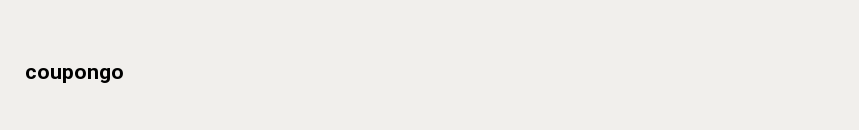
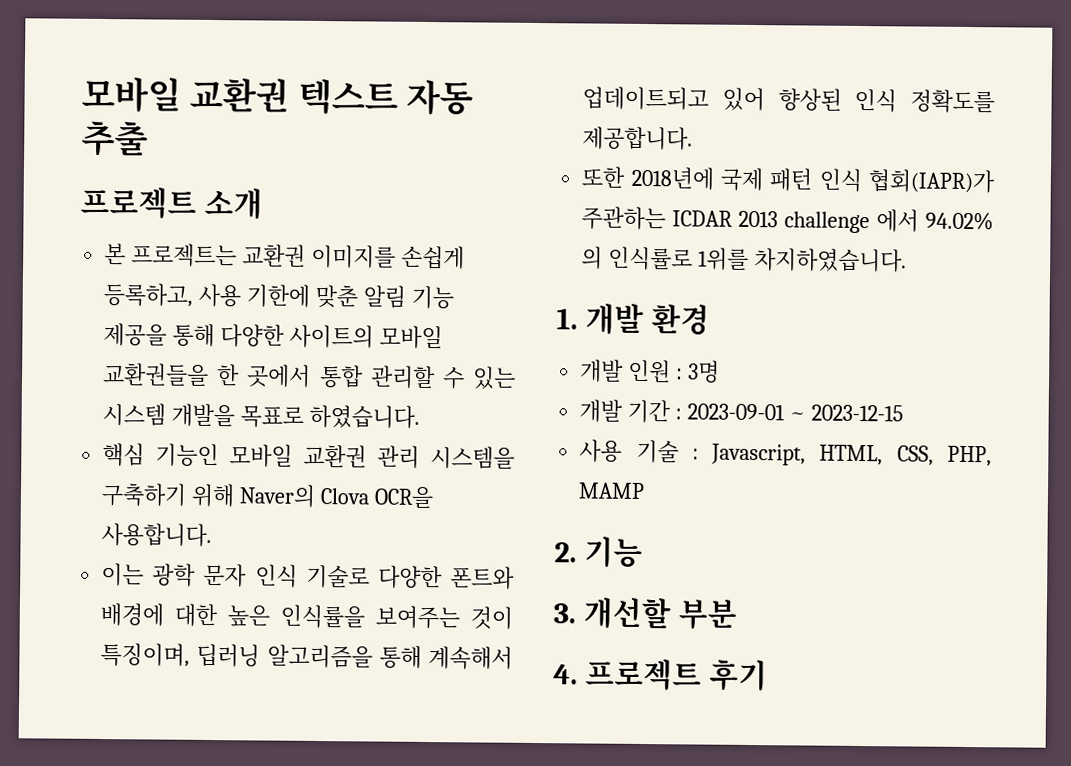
- coupongo
+ 모바일 교환권 텍스트 자동 추출
+ 프로젝트 소개
+ 본 프로젝트는 교환권 이미지를 손쉽게 등록하고, 사용 기한에 맞춘 알림 기능 제공을 통해 다양한 사이트의 모바일 교환권들을 한 곳에서 통합 관리할 수 있는 시스템 개발을 목표로 하였습니다.
+ 핵심 기능인 모바일 교환권 관리 시스템을 구축하기 위해 Naver의 Clova OCR을 사용합니다.
+ 이는 광학 문자 인식 기술로 다양한 폰트와 배경에 대한 높은 인식률을 보여주는 것이 특징이며, 딥러닝 알고리즘을 통해 계속해서 업데이트되고 있어 향상된 인식 정확도를 제공합니다.
+ 또한 2018년에 국제 패턴 인식 협회(IAPR)가 주관하는 ICDAR 2013 challenge 에서 94.02% 의 인식률로 1위를 차지하였습니다.
+ 1. 개발 환경
+ 개발 인원 : 3명
+ 개발 기간 : 2023-09-01 ~ 2023-12-15
+ 사용 기술 : Javascript, HTML, CSS, PHP, MAMP
+ 2. 기능
+ 3. 개선할 부분
+ 4. 프로젝트 후기

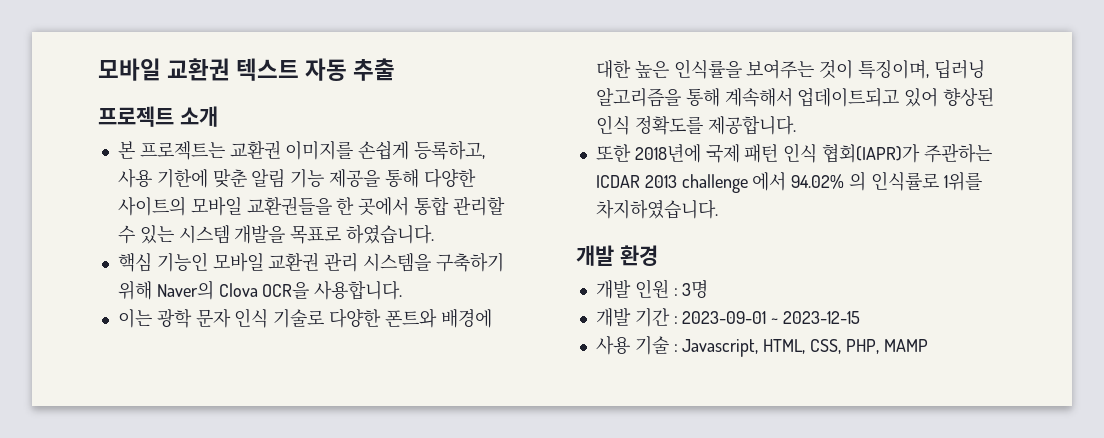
- 1. 개발 환경
+ 개발 환경
- 2. 기능
- 3. 개선할 부분
- 4. 프로젝트 후기

